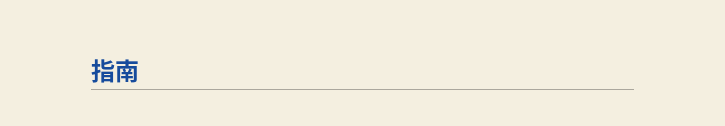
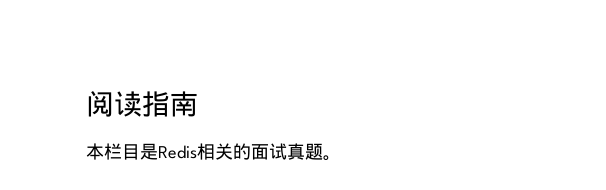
- 指南
+ 阅读指南
+ 本栏目是Redis相关的面试真题。

